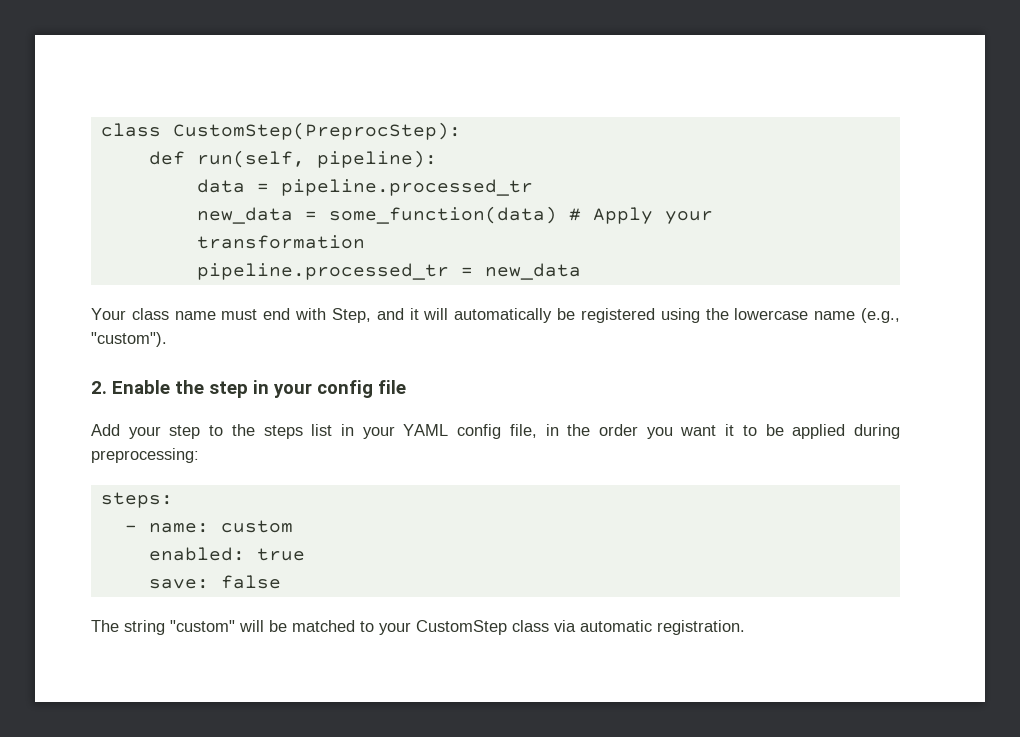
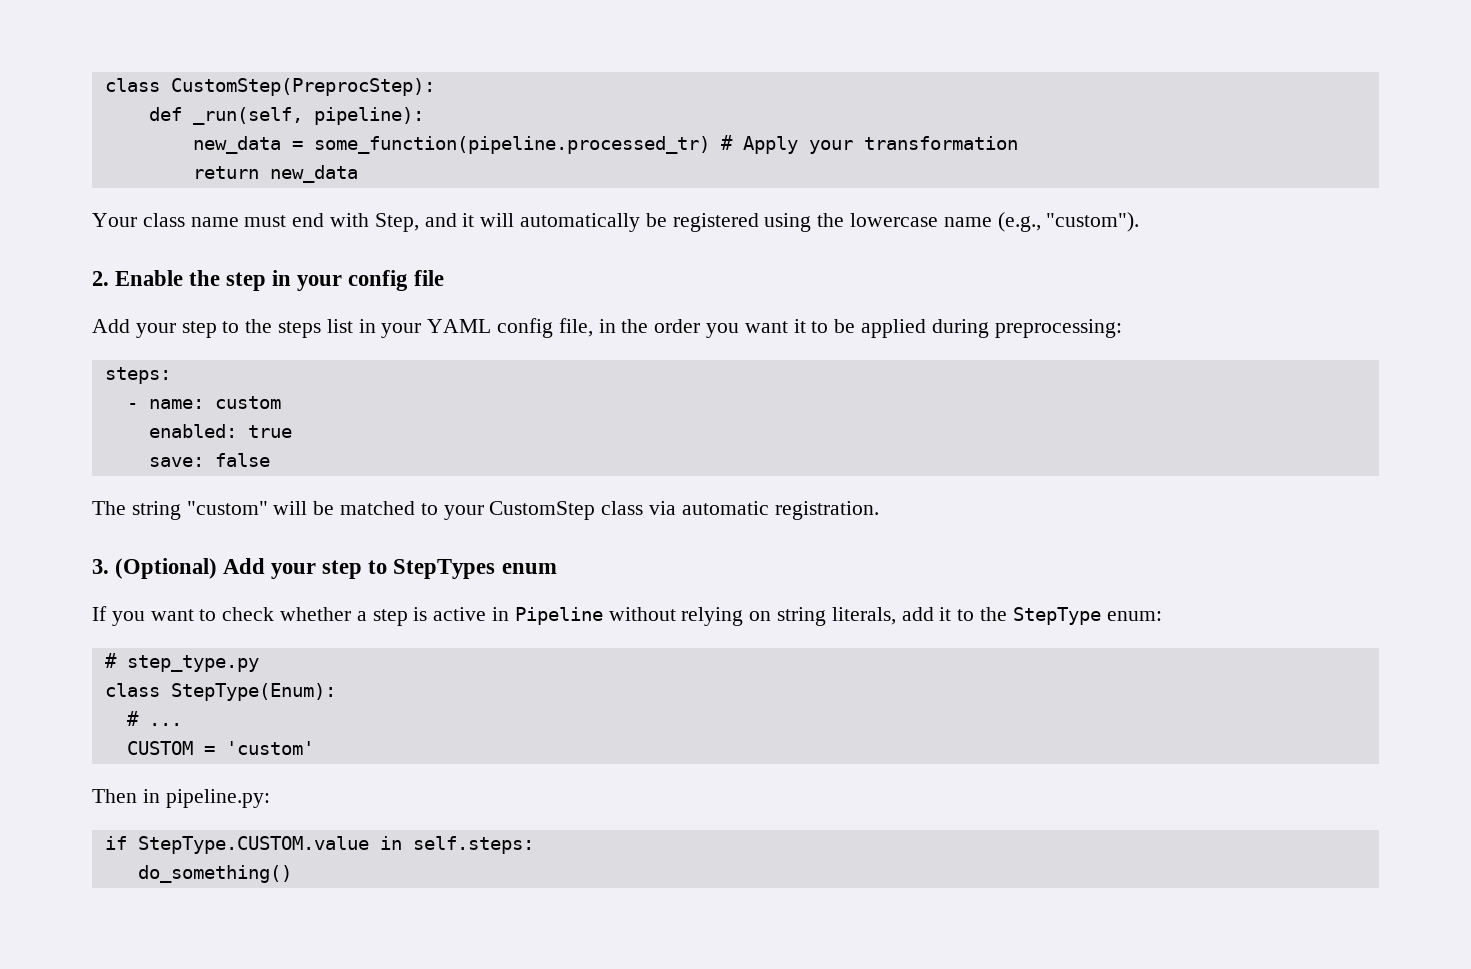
- def run(self, pipeline):
+ def _run(self, pipeline):
- data = pipeline.processed_tr
- new_data = some_function(data) # Apply your transformation
+ new_data = some_function(pipeline.processed_tr) # Apply your transformation
- pipeline.processed_tr = new_data
+ return new_data
+ 3. (Optional) Add your step to StepTypes enum
+ If you want to check whether a step is active in Pipeline without relying on string literals, add it to the StepType enum:
+ # step_type.py
+ class StepType(Enum):
+ # ...
+ CUSTOM = 'custom'
+ Then in pipeline.py:
+ if StepType.CUSTOM.value in self.steps:
+ do_something()

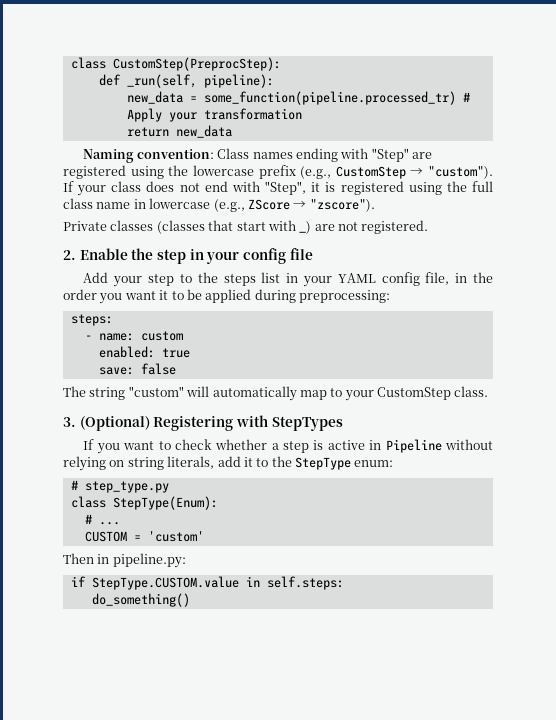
- Your class name must end with Step, and it will automatically be registered using the lowercase name (e.g., "custom").
+ Naming convention: Class names ending with "Step" are registered using the lowercase prefix (e.g., CustomStep → "custom"). If your class does not end with "Step", it is registered using the full class name in lowercase (e.g., ZScore → "zscore").
+ Private classes (classes that start with _) are not registered.
- The string "custom" will be matched to your CustomStep class via automatic registration.
- 3. (Optional) Add your step to StepTypes enum
+ The string "custom" will automatically map to your CustomStep class.
+ 3. (Optional) Registering with StepTypes

